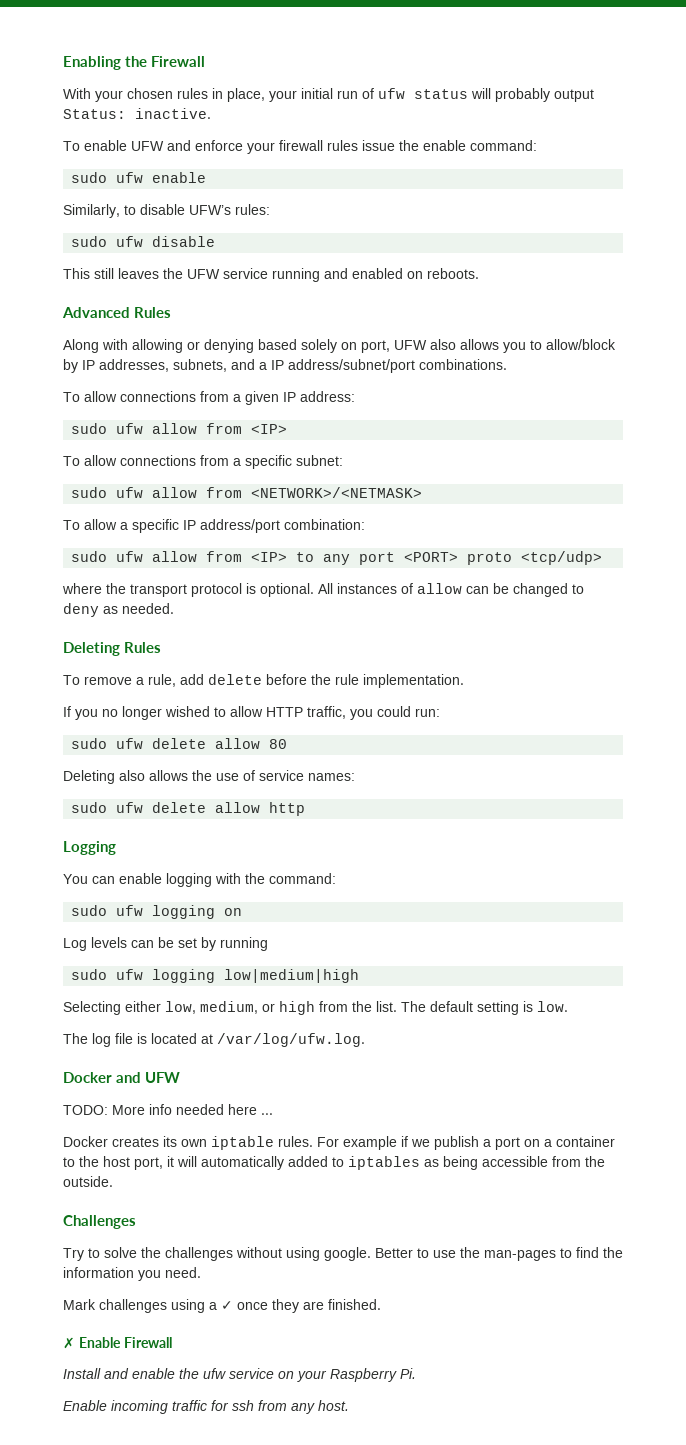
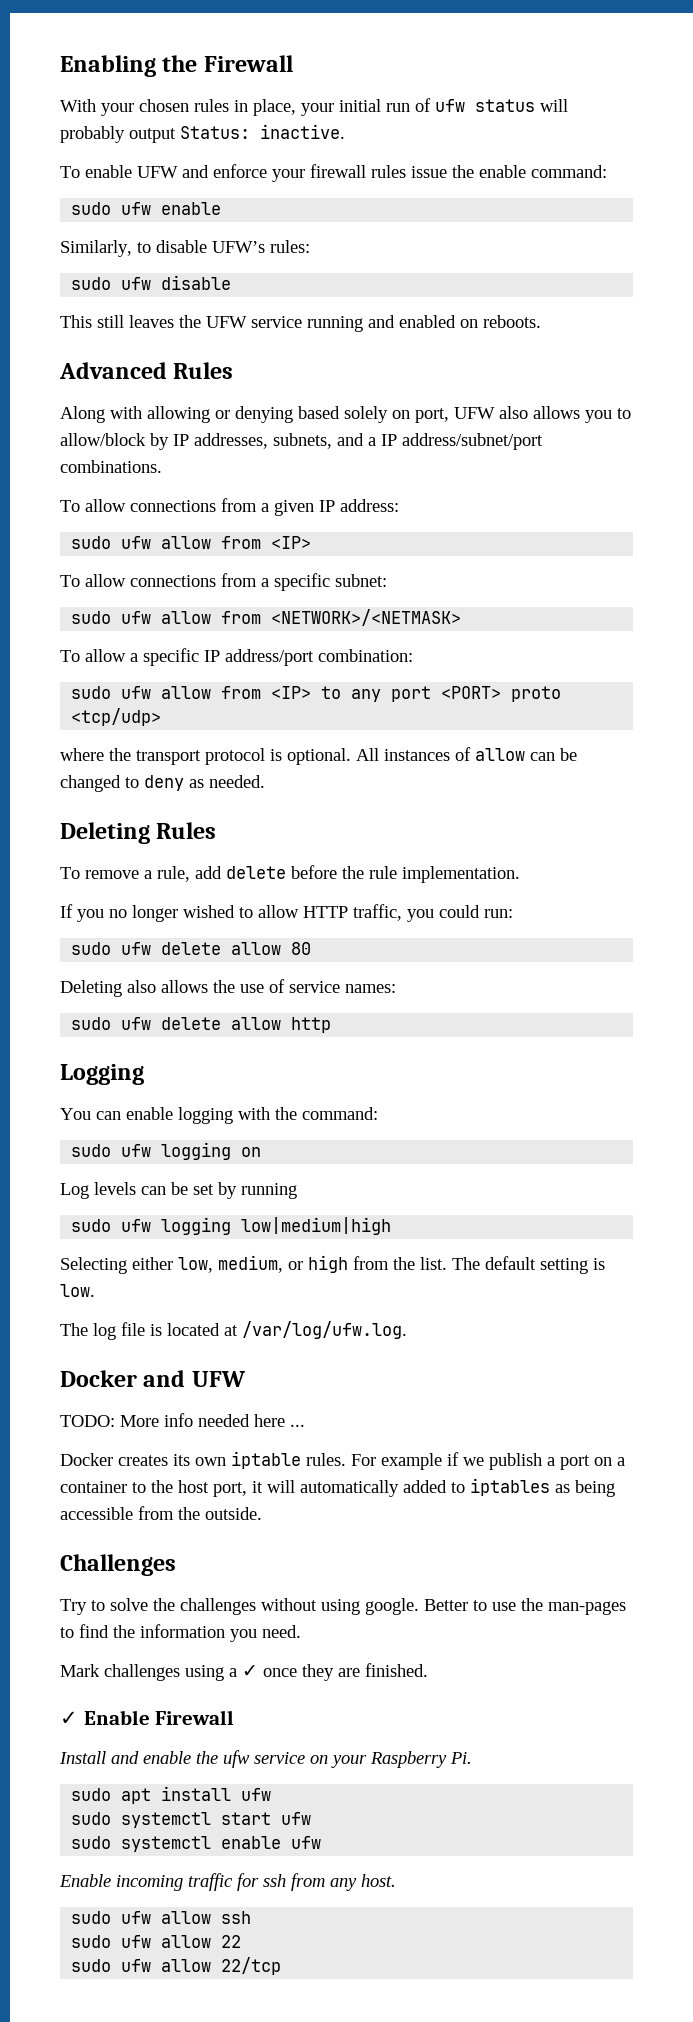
- ✗ Enable Firewall
+ ✓ Enable Firewall
+ sudo apt install ufw
+ sudo systemctl start ufw
+ sudo systemctl enable ufw
+ sudo ufw allow ssh
+ sudo ufw allow 22
+ sudo ufw allow 22/tcp

